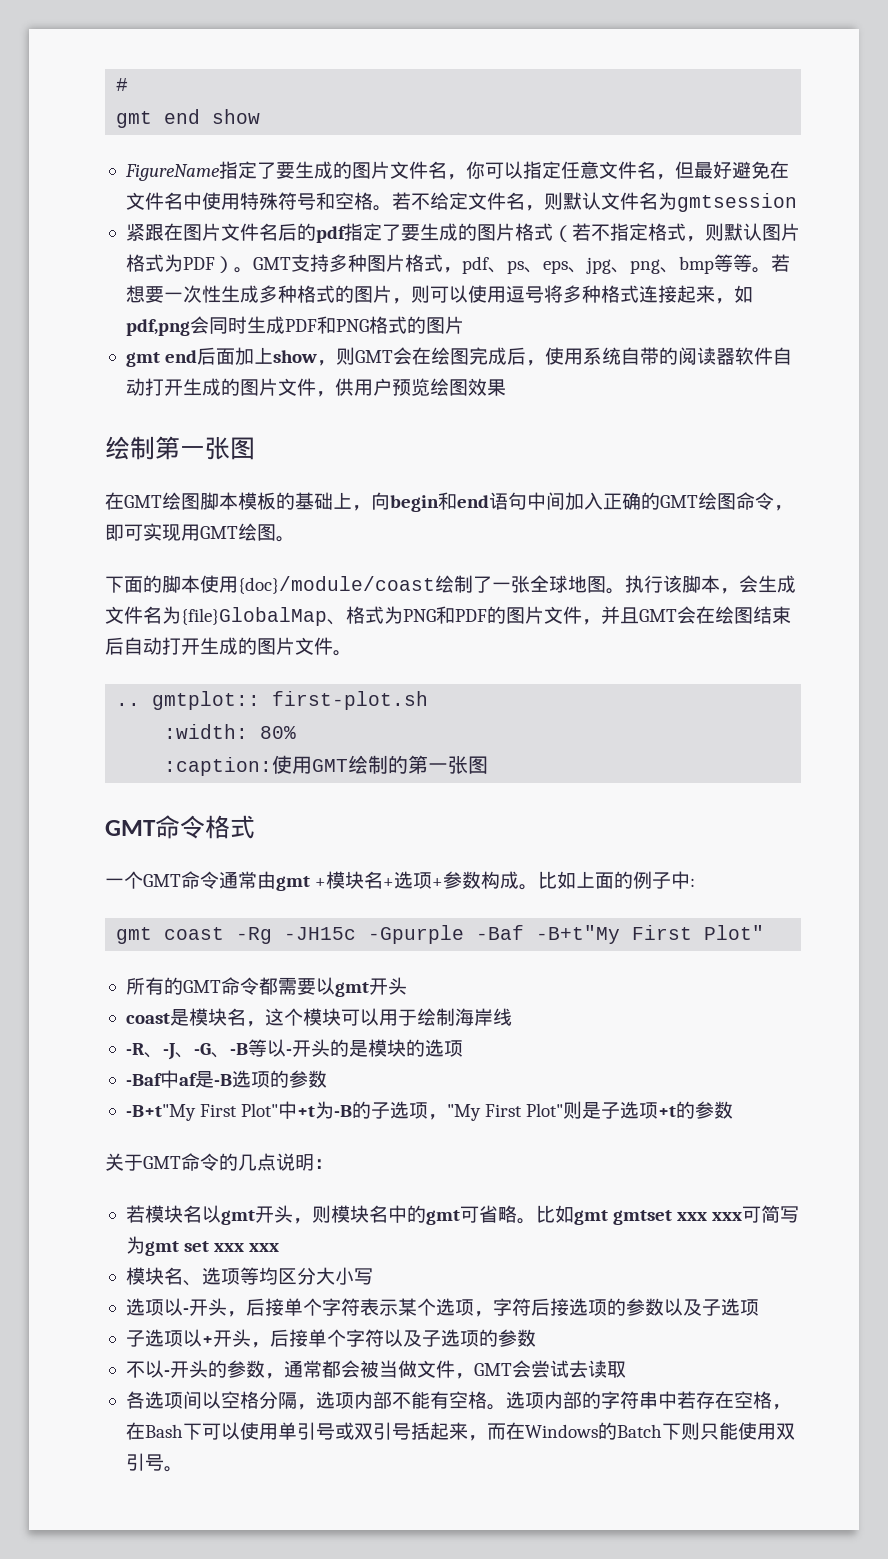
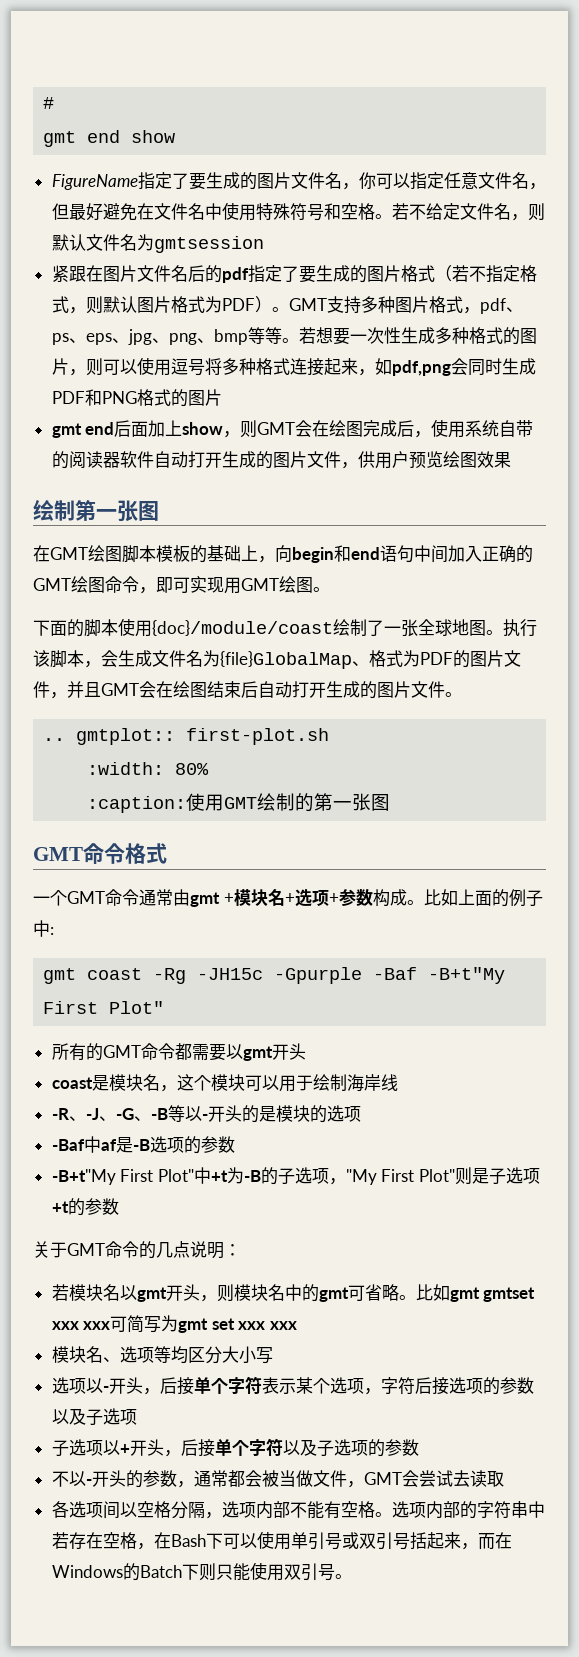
- 执行该脚本，会生成文件名为{file}GlobalMap、格式为PNG和PDF的图片文件，并且GMT会在绘图结束后自动打开生成的图片文件。
+ 执行该脚本，会生成文件名为{file}GlobalMap、格式为PDF的图片文件，并且GMT会在绘图结束后自动打开生成的图片文件。

